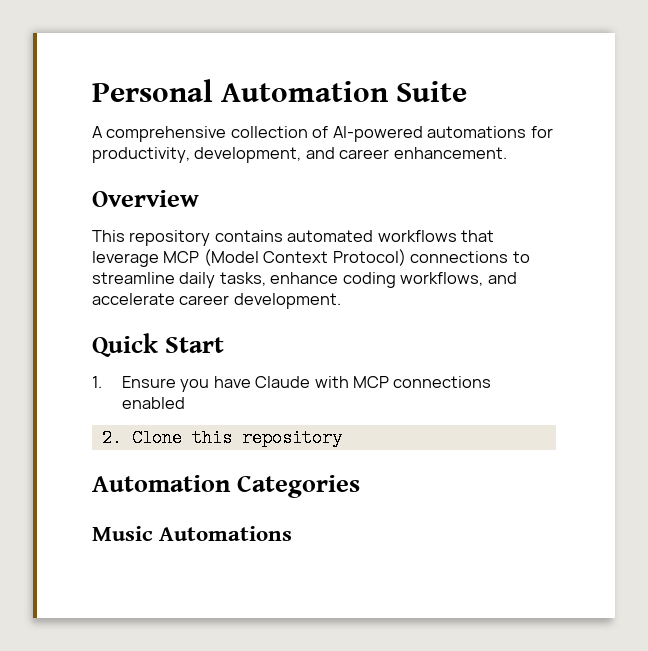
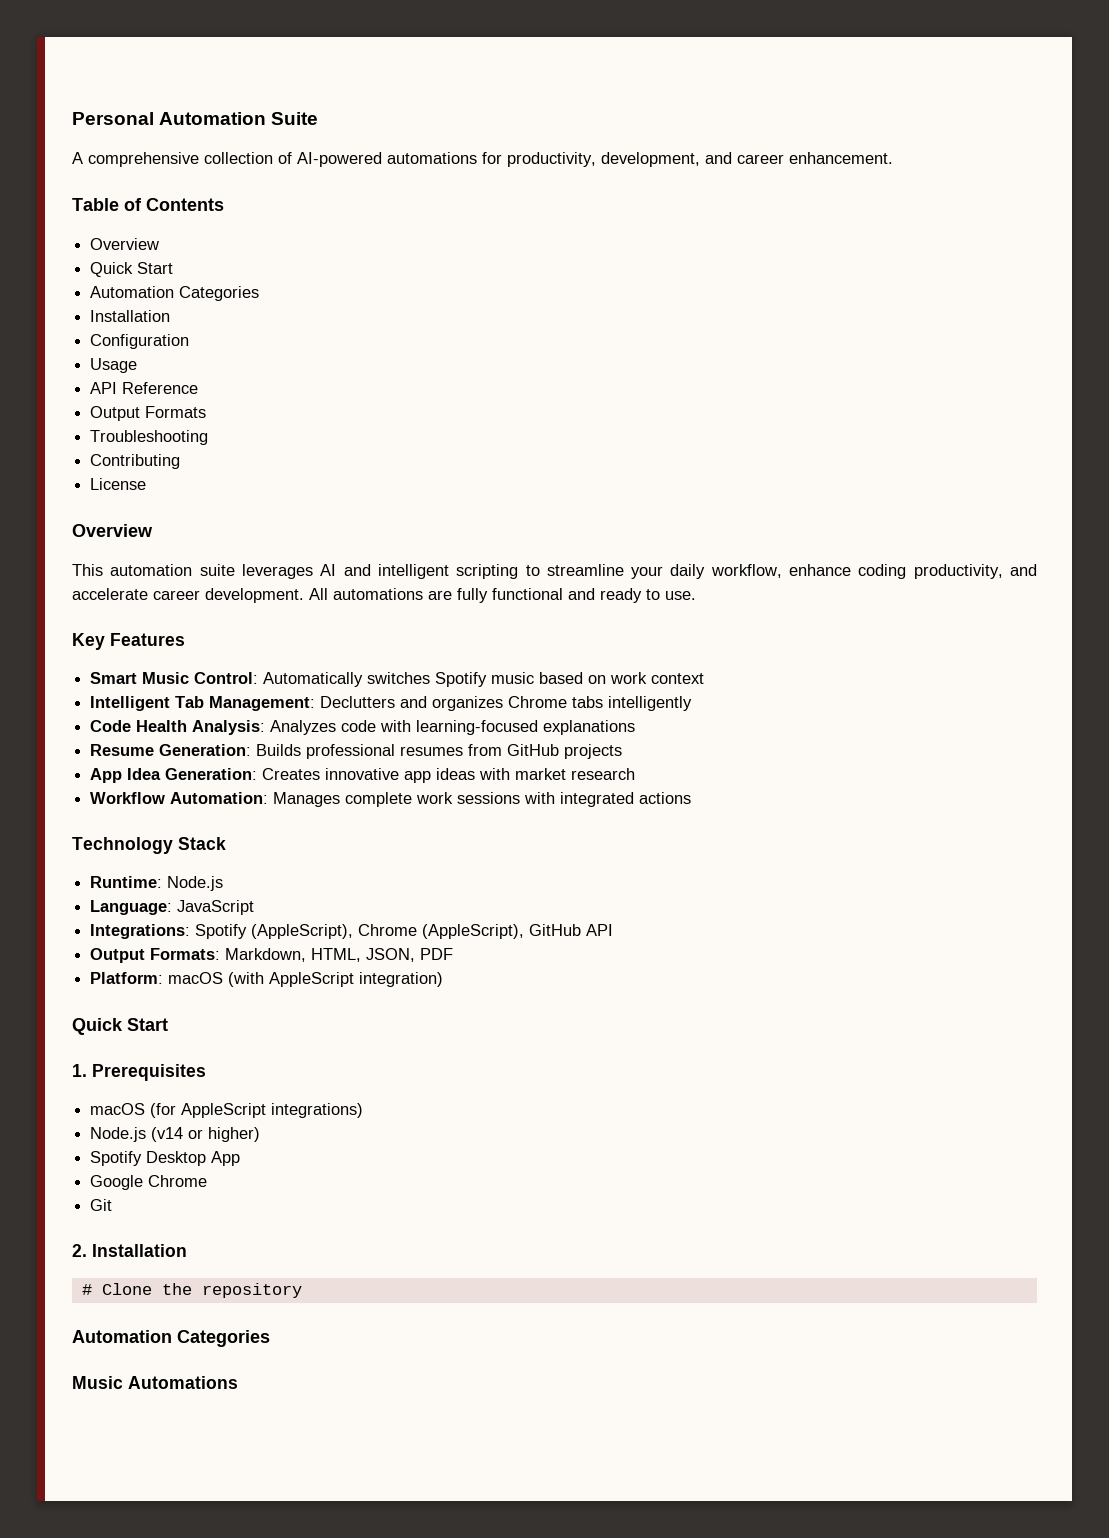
+ Table of Contents
  Overview
- This repository contains automated workflows that leverage MCP (Model Context Protocol) connections to streamline daily tasks, enhance coding workflows, and accelerate career development.
  Quick Start
- 1. Ensure you have Claude with MCP connections enabled
- 2. Clone this repository
+ Automation Categories
+ Installation
+ Configuration
+ Usage
+ API Reference
+ Output Formats
+ Troubleshooting
+ Contributing
+ License
+ Overview
+ This automation suite leverages AI and intelligent scripting to streamline your daily workflow, enhance coding productivity, and accelerate career development. All automations are fully functional and ready to use.
+ Key Features
+ Smart Music Control: Automatically switches Spotify music based on work context
+ Intelligent Tab Management: Declutters and organizes Chrome tabs intelligently
+ Code Health Analysis: Analyzes code with learning-focused explanations
+ Resume Generation: Builds professional resumes from GitHub projects
+ App Idea Generation: Creates innovative app ideas with market research
+ Workflow Automation: Manages complete work sessions with integrated actions
+ Technology Stack
+ Runtime: Node.js
+ Language: JavaScript
+ Integrations: Spotify (AppleScript), Chrome (AppleScript), GitHub API
+ Output Formats: Markdown, HTML, JSON, PDF
+ Platform: macOS (with AppleScript integration)
+ Quick Start
+ 1. Prerequisites
+ macOS (for AppleScript integrations)
+ Node.js (v14 or higher)
+ Spotify Desktop App
+ Google Chrome
+ Git
+ 2. Installation
+ # Clone the repository

